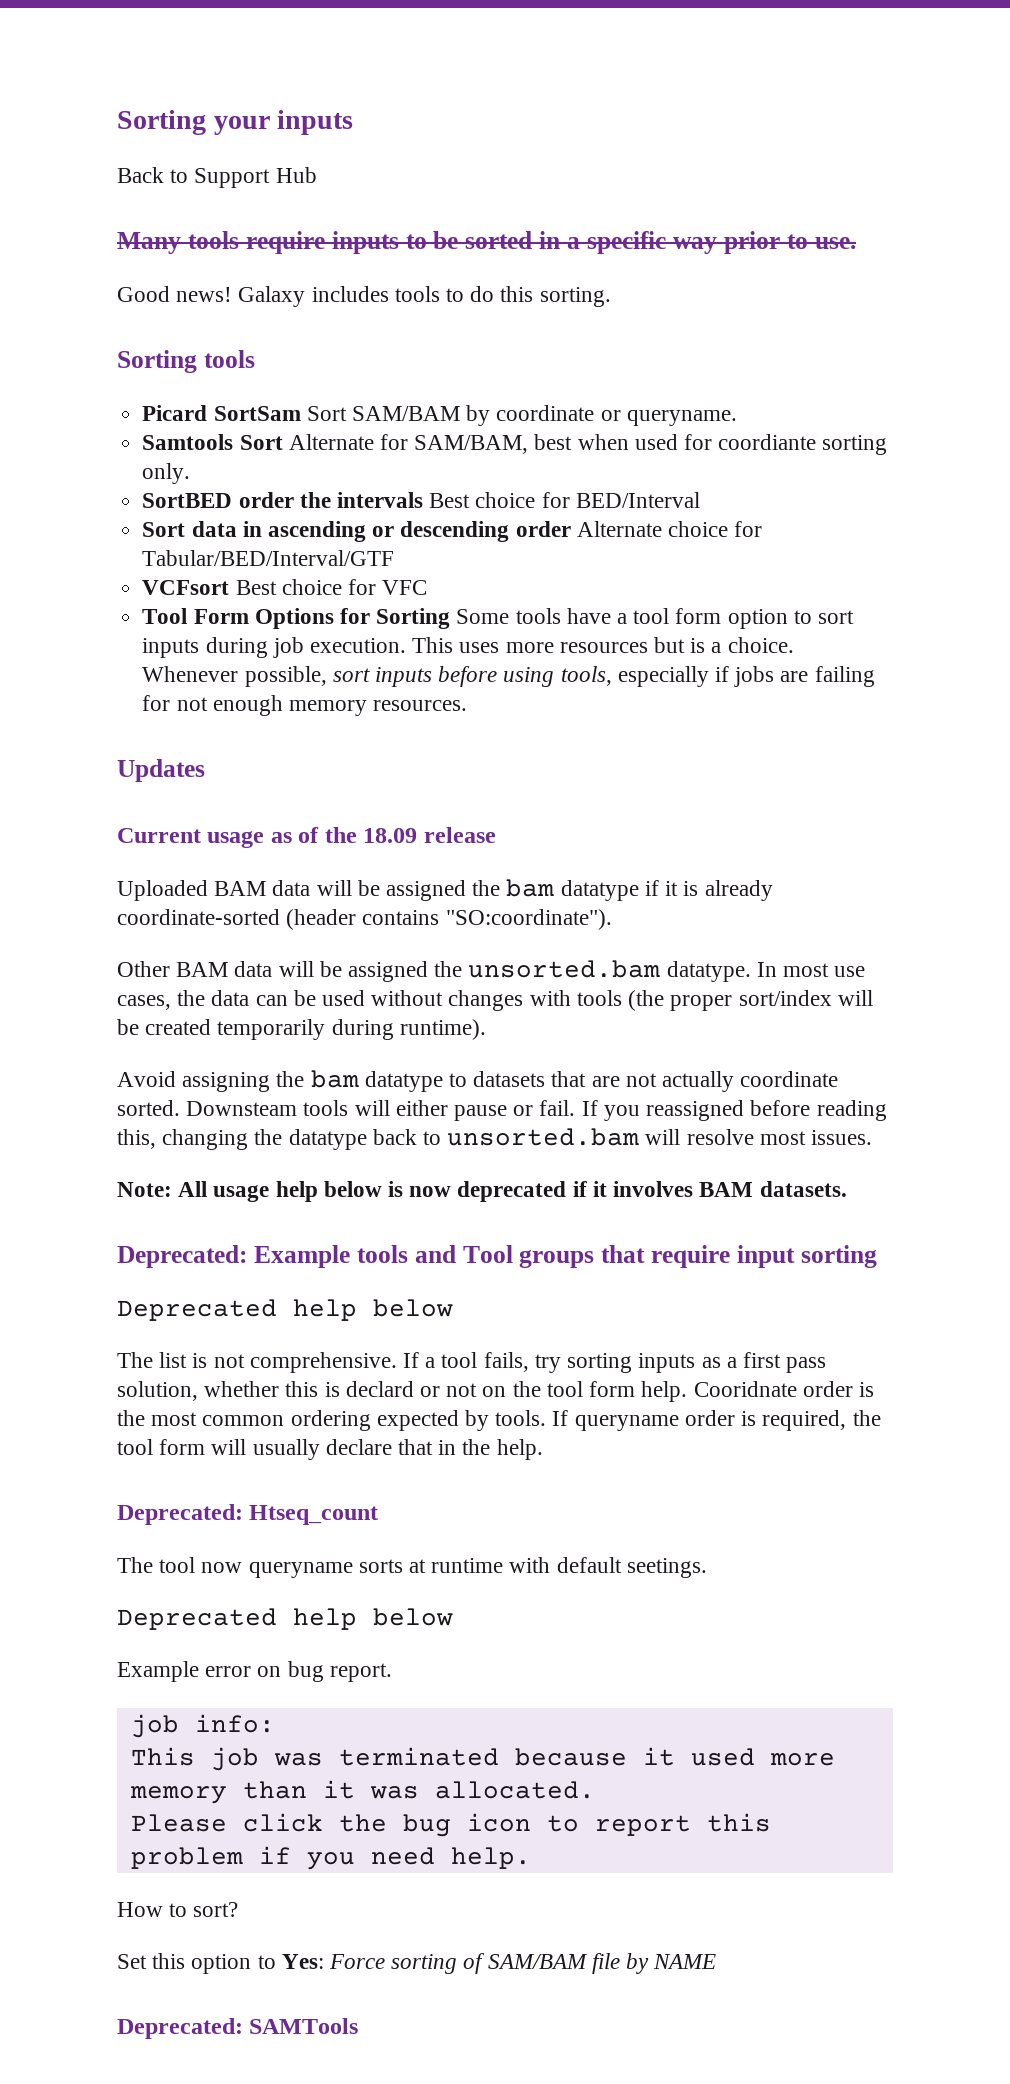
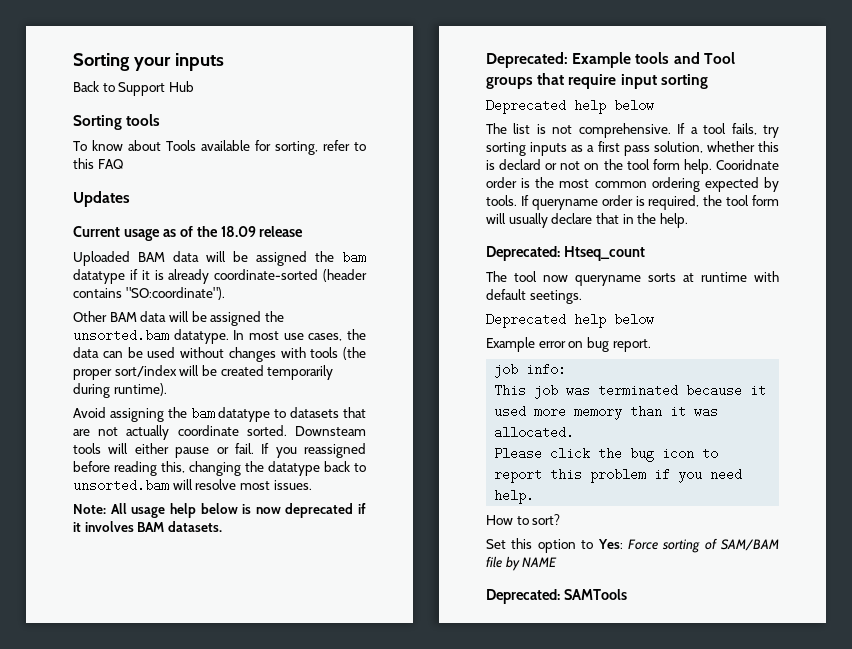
- Many tools require inputs to be sorted in a specific way prior to use.
- Good news! Galaxy includes tools to do this sorting.
  Sorting tools
- Picard SortSam Sort SAM/BAM by coordinate or queryname.
- Samtools Sort Alternate for SAM/BAM, best when used for coordiante sorting only.
- SortBED order the intervals Best choice for BED/Interval
- Sort data in ascending or descending order Alternate choice for Tabular/BED/Interval/GTF
- VCFsort Best choice for VFC
- Tool Form Options for Sorting Some tools have a tool form option to sort inputs during job execution. This uses more resources but is a choice. Whenever possible, sort inputs before using tools, especially if jobs are failing for not enough memory resources.
+ To know about Tools available for sorting, refer to this FAQ

